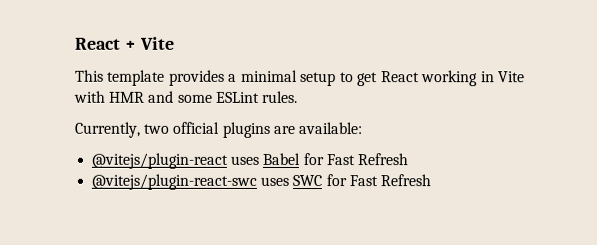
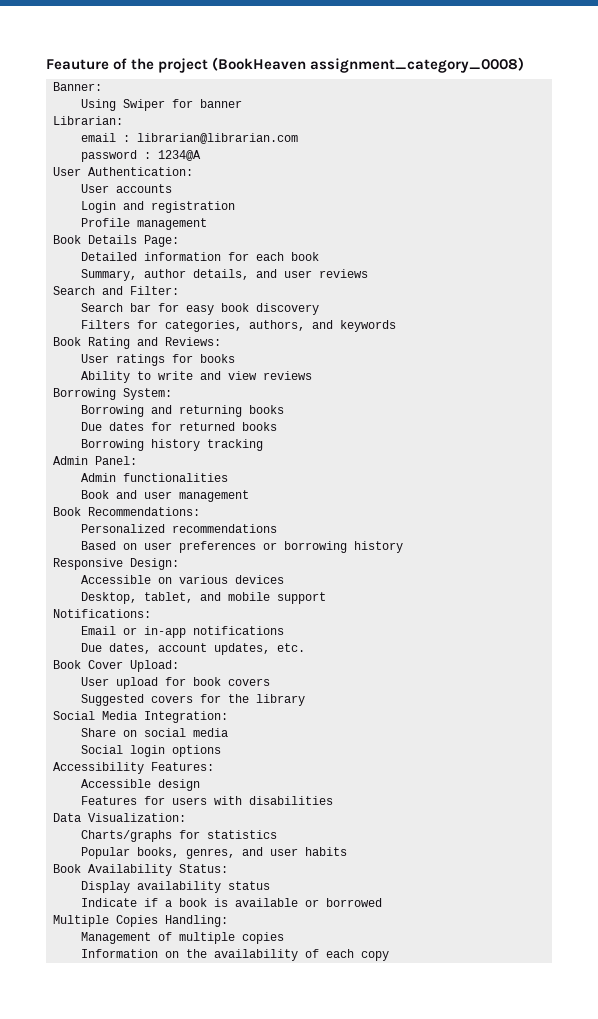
- React + Vite
- This template provides a minimal setup to get React working in Vite with HMR and some ESLint rules.
- Currently, two official plugins are available:
- @vitejs/plugin-react uses Babel for Fast Refresh
- @vitejs/plugin-react-swc uses SWC for Fast Refresh
+ Feauture of the project (BookHeaven assignment_category_0008)
+ Banner:
+ Using Swiper for banner
+ Librarian:
+ email : librarian@librarian.com
+ password : 1234@A
+ User Authentication:
+ User accounts
+ Login and registration
+ Profile management
+ Book Details Page:
+ Detailed information for each book
+ Summary, author details, and user reviews
+ Search and Filter:
+ Search bar for easy book discovery
+ Filters for categories, authors, and keywords
+ Book Rating and Reviews:
+ User ratings for books
+ Ability to write and view reviews
+ Borrowing System:
+ Borrowing and returning books
+ Due dates for returned books
+ Borrowing history tracking
+ Admin Panel:
+ Admin functionalities
+ Book and user management
+ Book Recommendations:
+ Personalized recommendations
+ Based on user preferences or borrowing history
+ Responsive Design:
+ Accessible on various devices
+ Desktop, tablet, and mobile support
+ Notifications:
+ Email or in-app notifications
+ Due dates, account updates, etc.
+ Book Cover Upload:
+ User upload for book covers
+ Suggested covers for the library
+ Social Media Integration:
+ Share on social media
+ Social login options
+ Accessibility Features:
+ Accessible design
+ Features for users with disabilities
+ Data Visualization:
+ Charts/graphs for statistics
+ Popular books, genres, and user habits
+ Book Availability Status:
+ Display availability status
+ Indicate if a book is available or borrowed
+ Multiple Copies Handling:
+ Management of multiple copies
+ Information on the availability of each copy

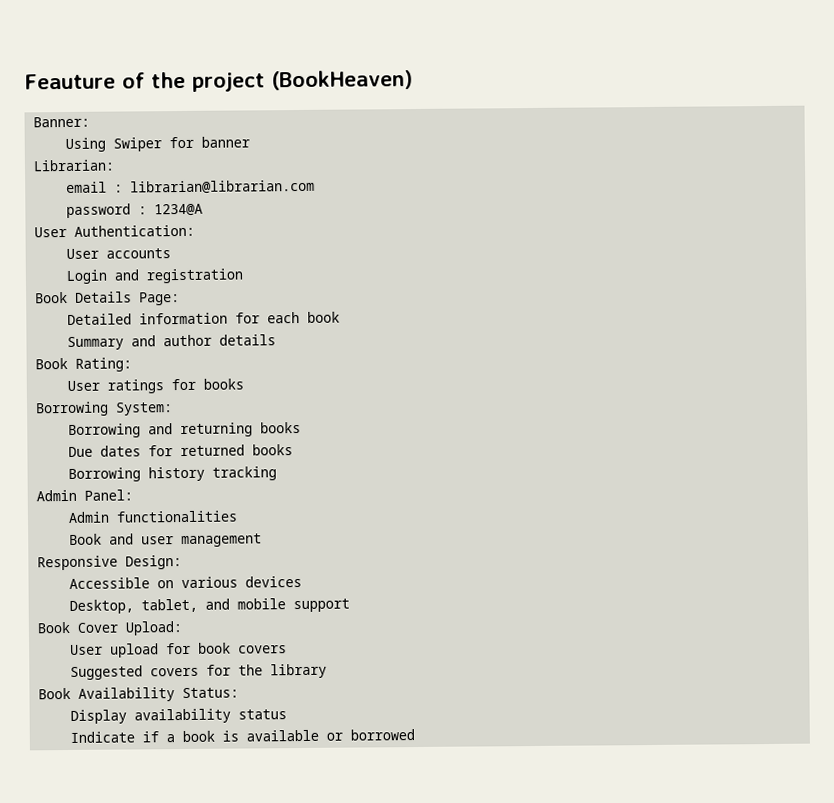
- Feauture of the project (BookHeaven assignment_category_0008)
+ Feauture of the project (BookHeaven)
- Profile management
- Summary, author details, and user reviews
- Search and Filter:
- Search bar for easy book discovery
- Filters for categories, authors, and keywords
- Book Rating and Reviews:
+ Summary and author details
+ Book Rating:
  User ratings for books
- Ability to write and view reviews
- Book Recommendations:
- Personalized recommendations
- Based on user preferences or borrowing history
- Notifications:
- Email or in-app notifications
- Due dates, account updates, etc.
- Social Media Integration:
- Share on social media
- Social login options
- Accessibility Features:
- Accessible design
- Features for users with disabilities
- Data Visualization:
- Charts/graphs for statistics
- Popular books, genres, and user habits
- Multiple Copies Handling:
- Management of multiple copies
- Information on the availability of each copy

